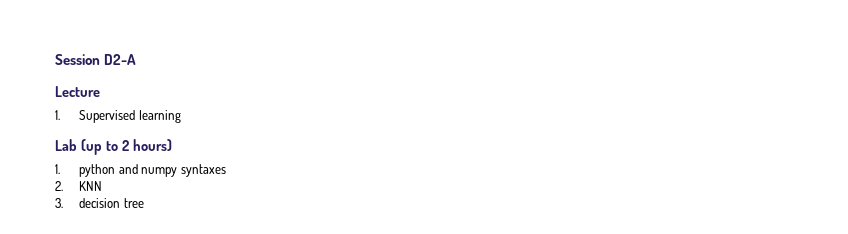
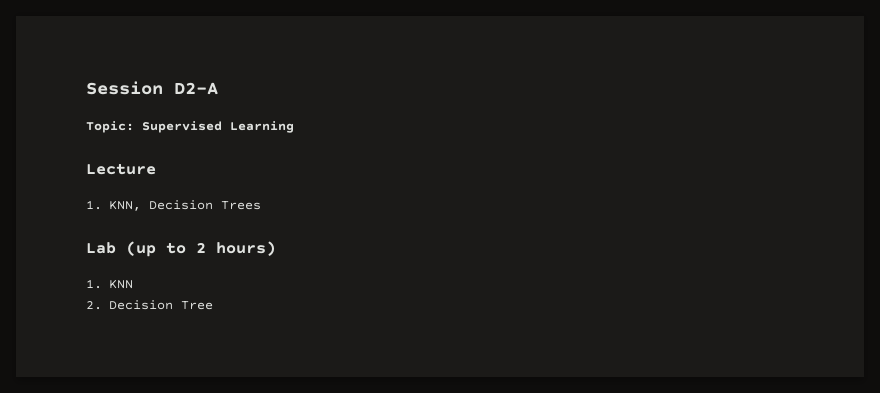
+ Topic: Supervised Learning
- 1. Supervised learning
+ 1. KNN, Decision Trees
- 1. python and numpy syntaxes
- 2. KNN
- 3. decision tree
+ 1. KNN
+ 2. Decision Tree

